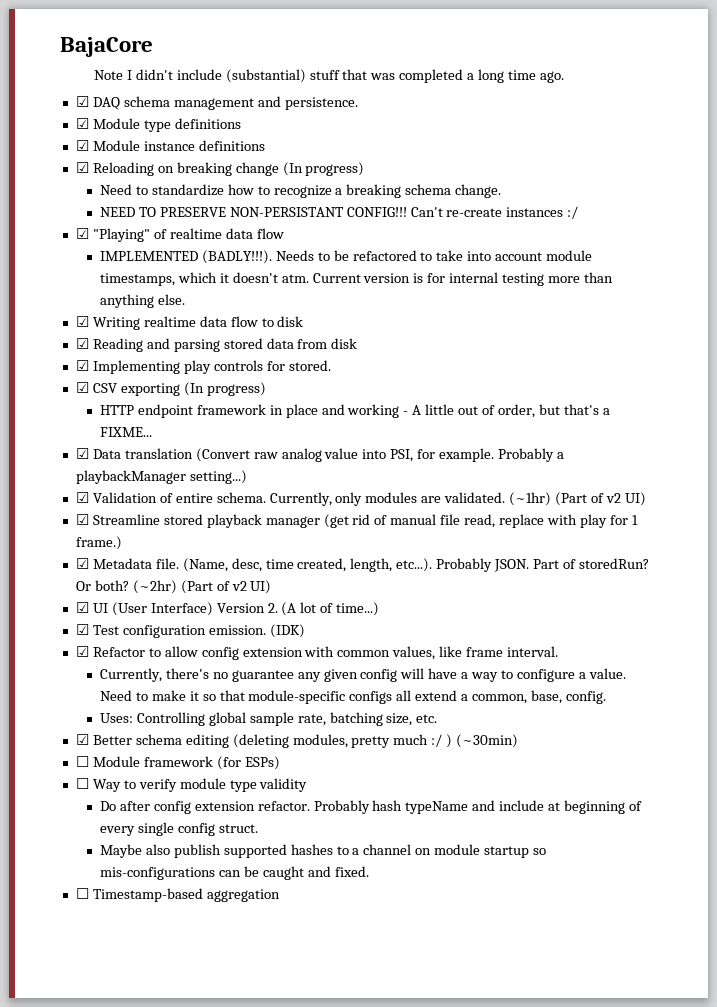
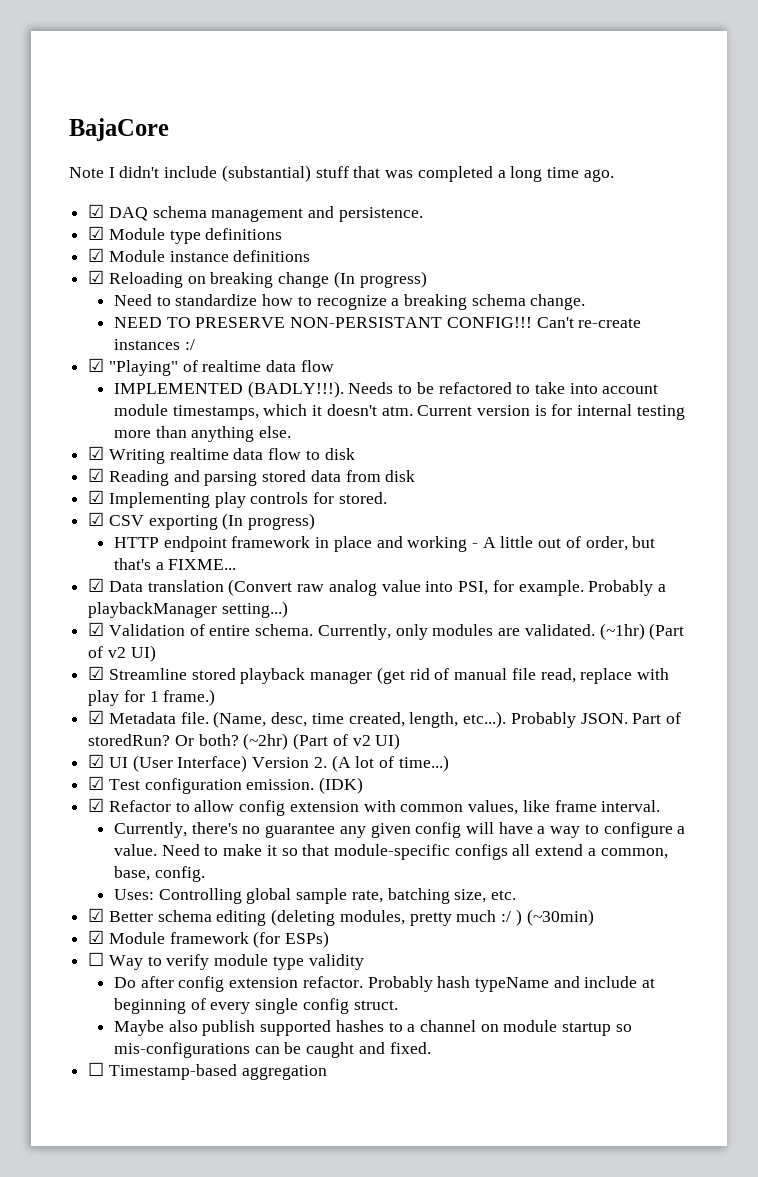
- ☐ Module framework (for ESPs)
+ ☑ Module framework (for ESPs)

